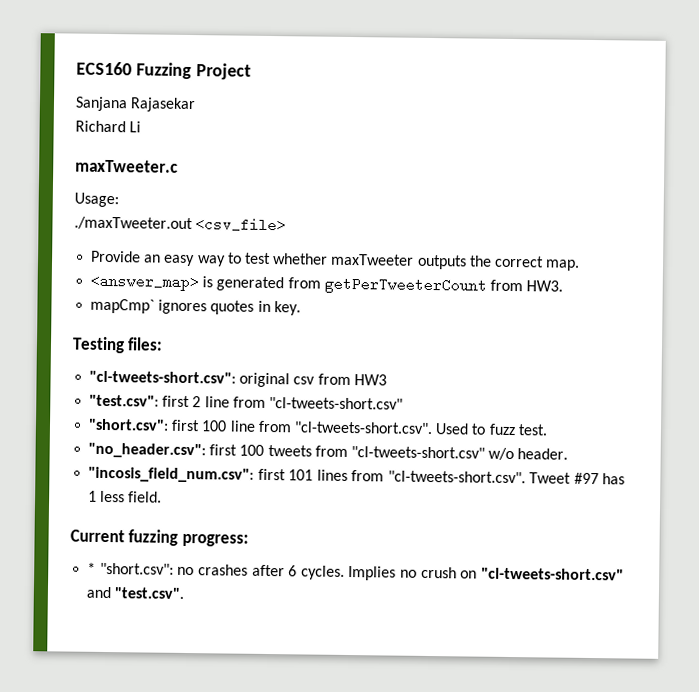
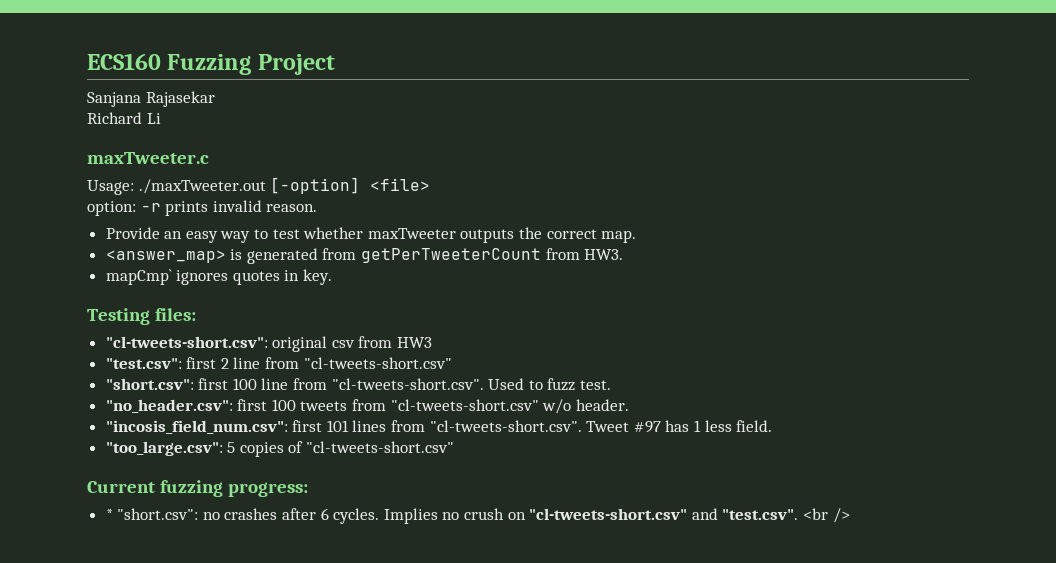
- Usage:
- ./maxTweeter.out <csv_file>
+ Usage: ./maxTweeter.out [-option] <file>
+ option: -r prints invalid reason.
+ "too_large.csv": 5 copies of "cl-tweets-short.csv"
- Implies no crush on "cl-tweets-short.csv" and "test.csv".
+ Implies no crush on "cl-tweets-short.csv" and "test.csv". <br />

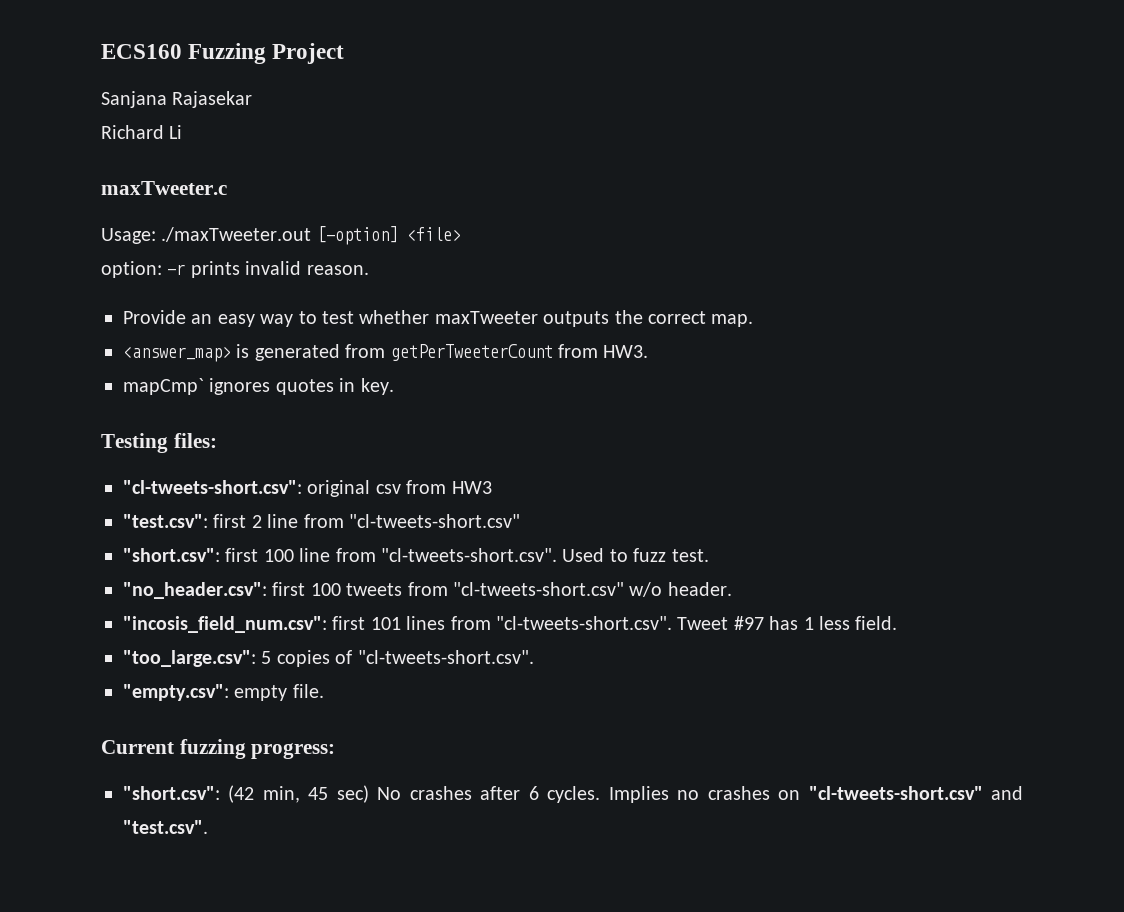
- "too_large.csv": 5 copies of "cl-tweets-short.csv"
+ "too_large.csv": 5 copies of "cl-tweets-short.csv".
+ "empty.csv": empty file.
- * "short.csv": no crashes after 6 cycles.
+ "short.csv": (42 min, 45 sec) No crashes after 6 cycles.
- Implies no crush on "cl-tweets-short.csv" and "test.csv". <br />
+ Implies no crashes on "cl-tweets-short.csv" and "test.csv".

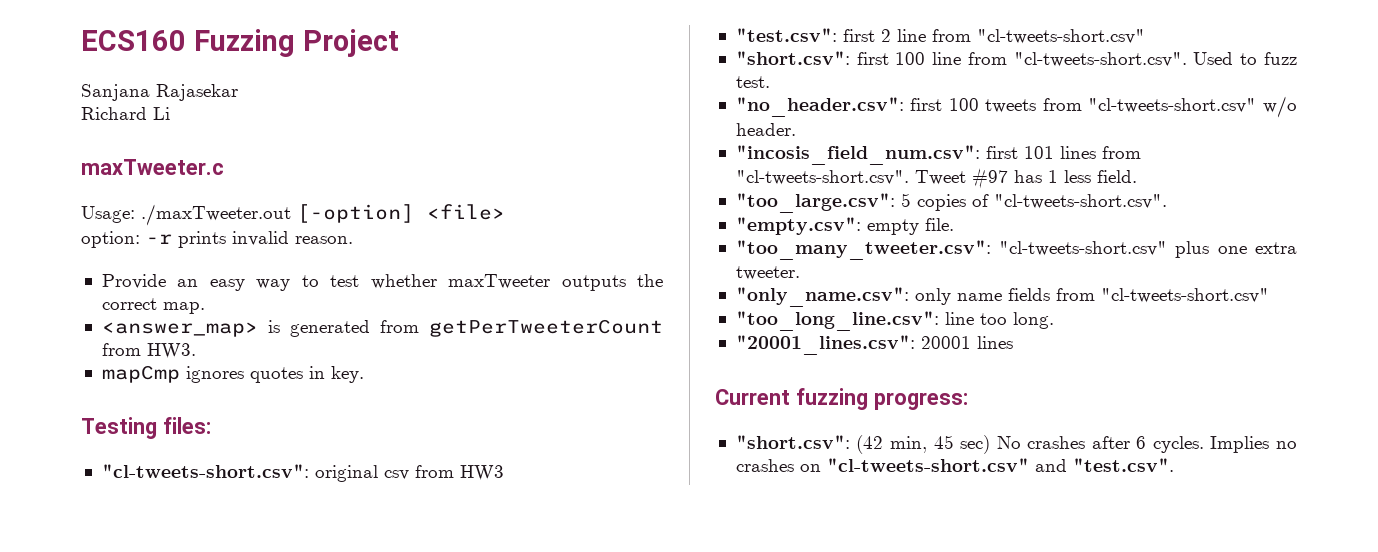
- mapCmp` ignores quotes in key.
+ mapCmp ignores quotes in key.
+ "too_many_tweeter.csv": "cl-tweets-short.csv" plus one extra tweeter.
+ "only_name.csv": only name fields from "cl-tweets-short.csv"
+ "too_long_line.csv": line too long.
+ "20001_lines.csv": 20001 lines

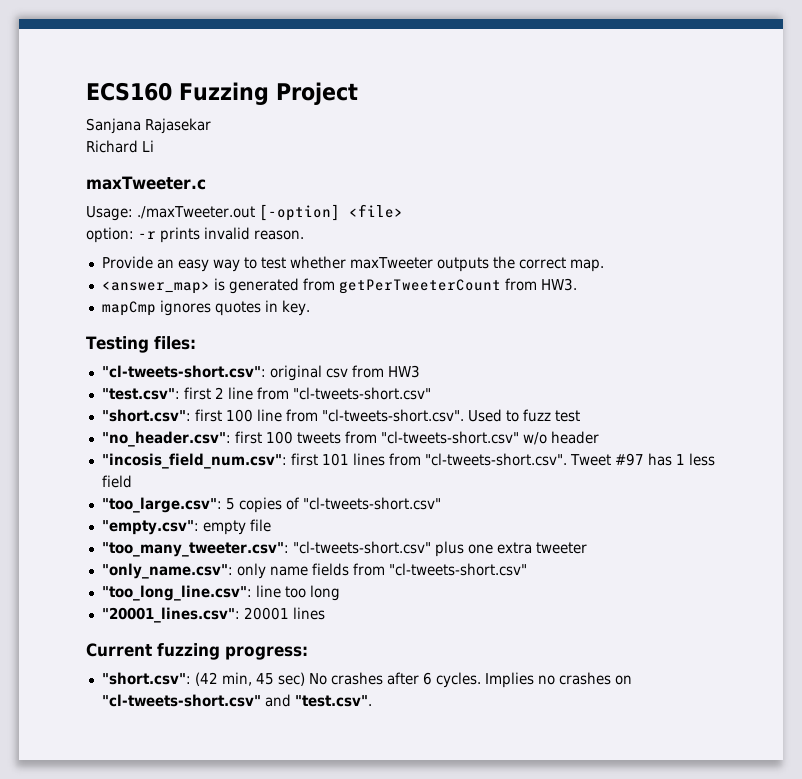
- "short.csv": first 100 line from "cl-tweets-short.csv". Used to fuzz test.
+ "short.csv": first 100 line from "cl-tweets-short.csv". Used to fuzz test
- "no_header.csv": first 100 tweets from "cl-tweets-short.csv" w/o header.
+ "no_header.csv": first 100 tweets from "cl-tweets-short.csv" w/o header
- "incosis_field_num.csv": first 101 lines from "cl-tweets-short.csv". Tweet #97 has 1 less field.
+ "incosis_field_num.csv": first 101 lines from "cl-tweets-short.csv". Tweet #97 has 1 less field
- "too_large.csv": 5 copies of "cl-tweets-short.csv".
+ "too_large.csv": 5 copies of "cl-tweets-short.csv"
- "empty.csv": empty file.
+ "empty.csv": empty file
- "too_many_tweeter.csv": "cl-tweets-short.csv" plus one extra tweeter.
+ "too_many_tweeter.csv": "cl-tweets-short.csv" plus one extra tweeter
- "too_long_line.csv": line too long.
+ "too_long_line.csv": line too long

